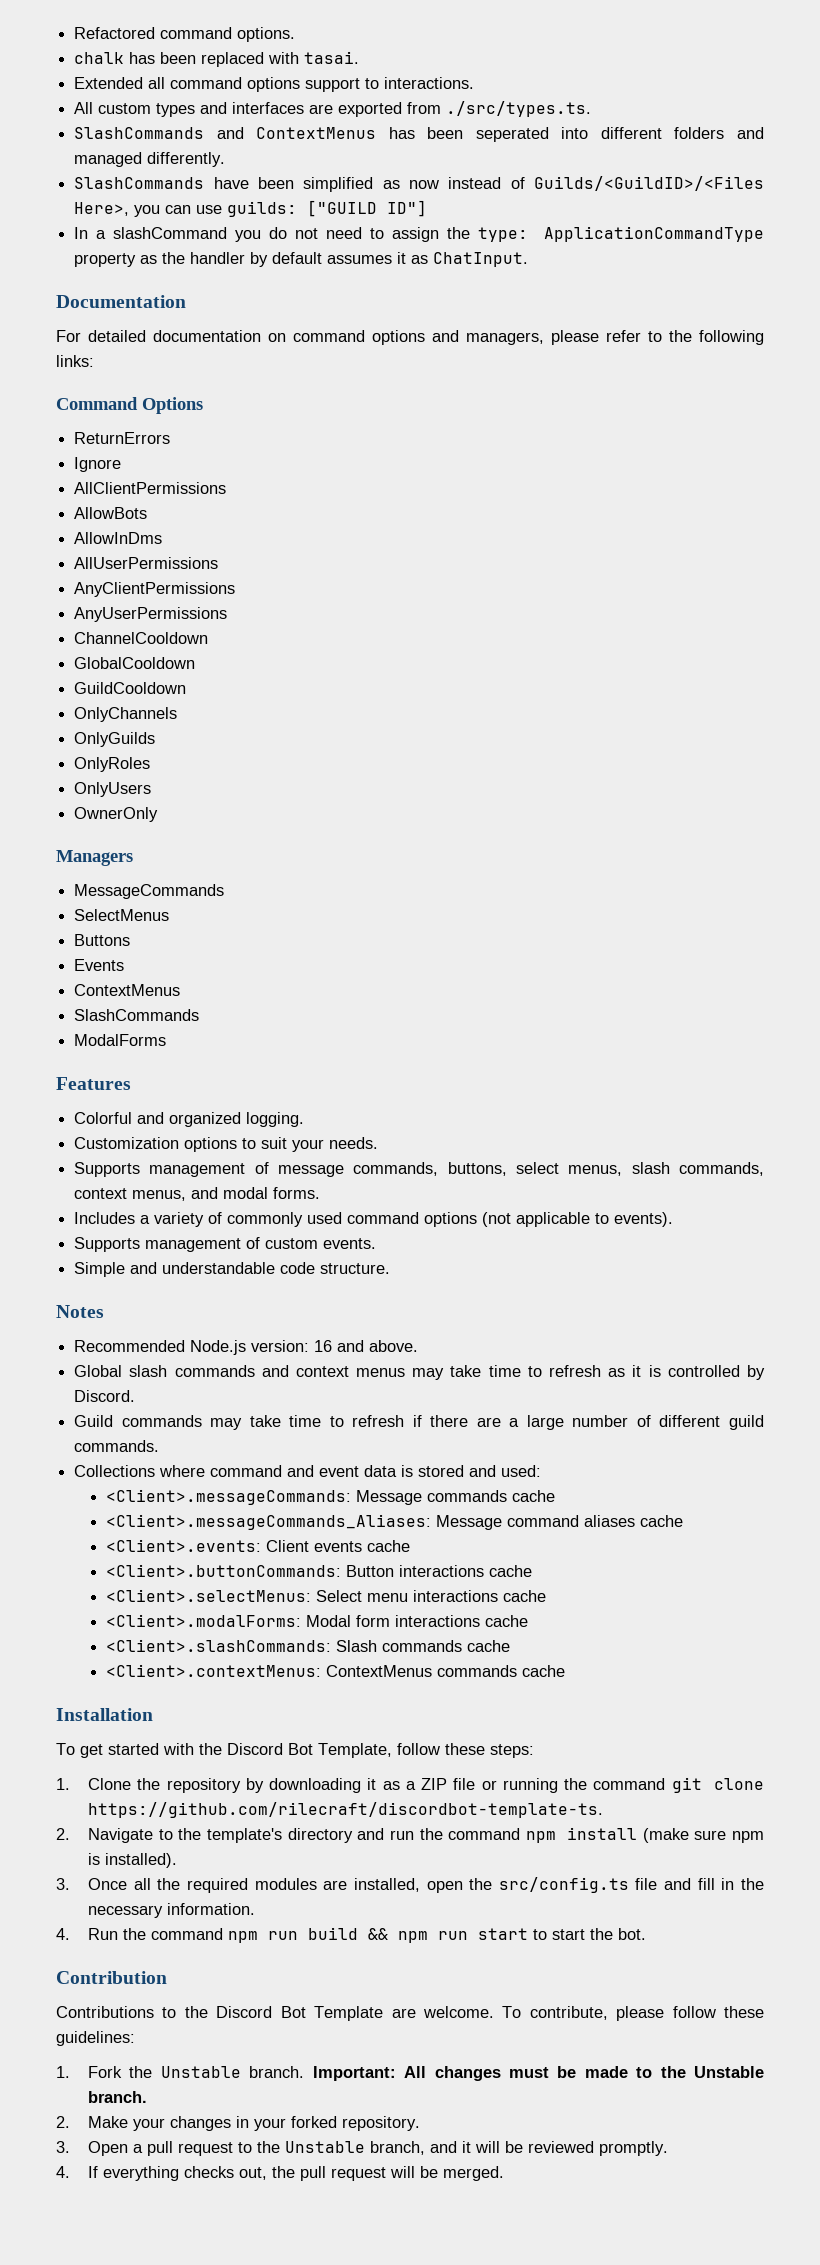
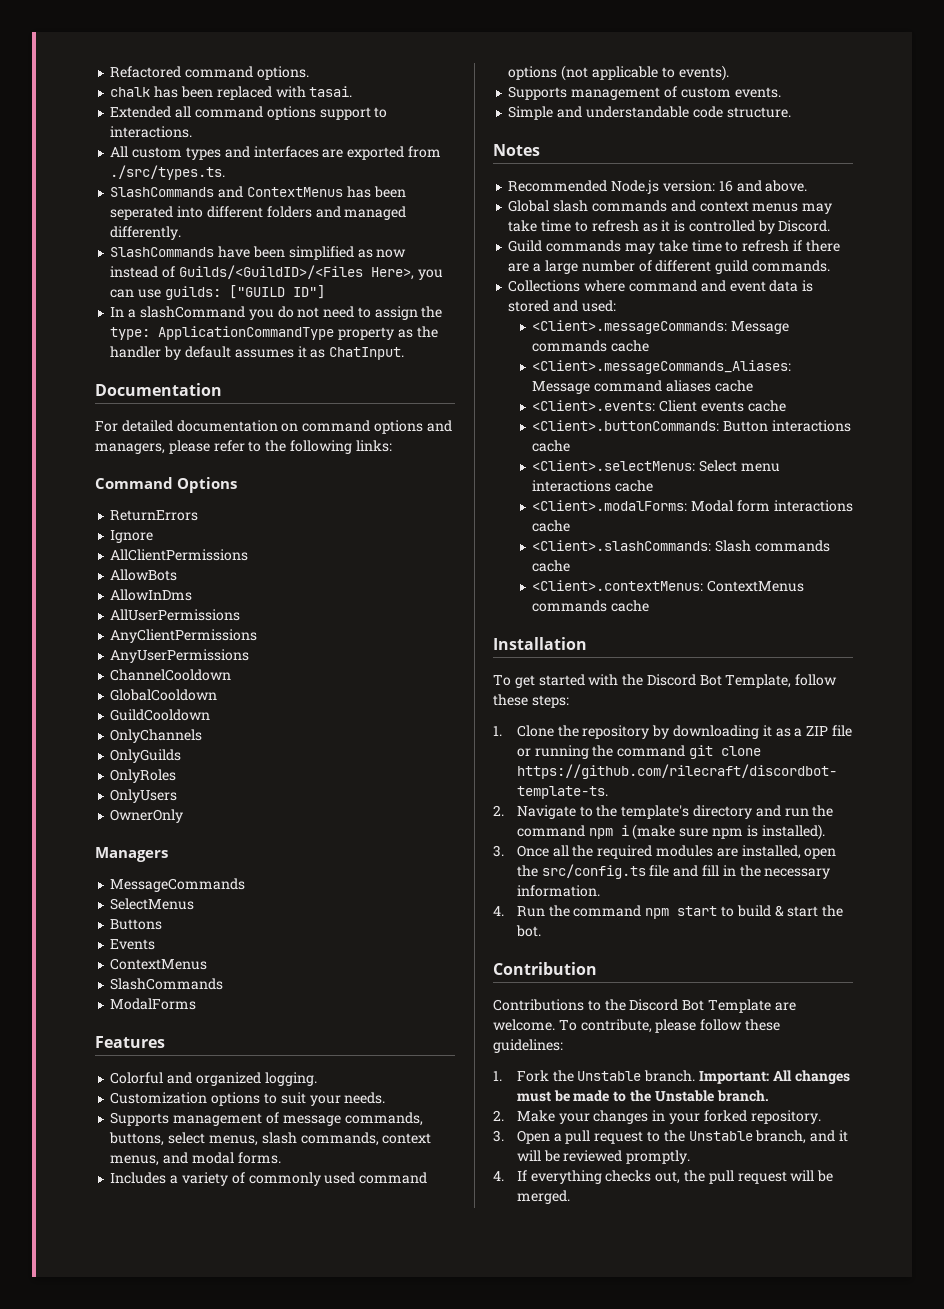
- 2. Navigate to the template's directory and run the command npm install (make sure npm is installed).
+ 2. Navigate to the template's directory and run the command npm i (make sure npm is installed).
- 4. Run the command npm run build && npm run start to start the bot.
+ 4. Run the command npm start to build & start the bot.

